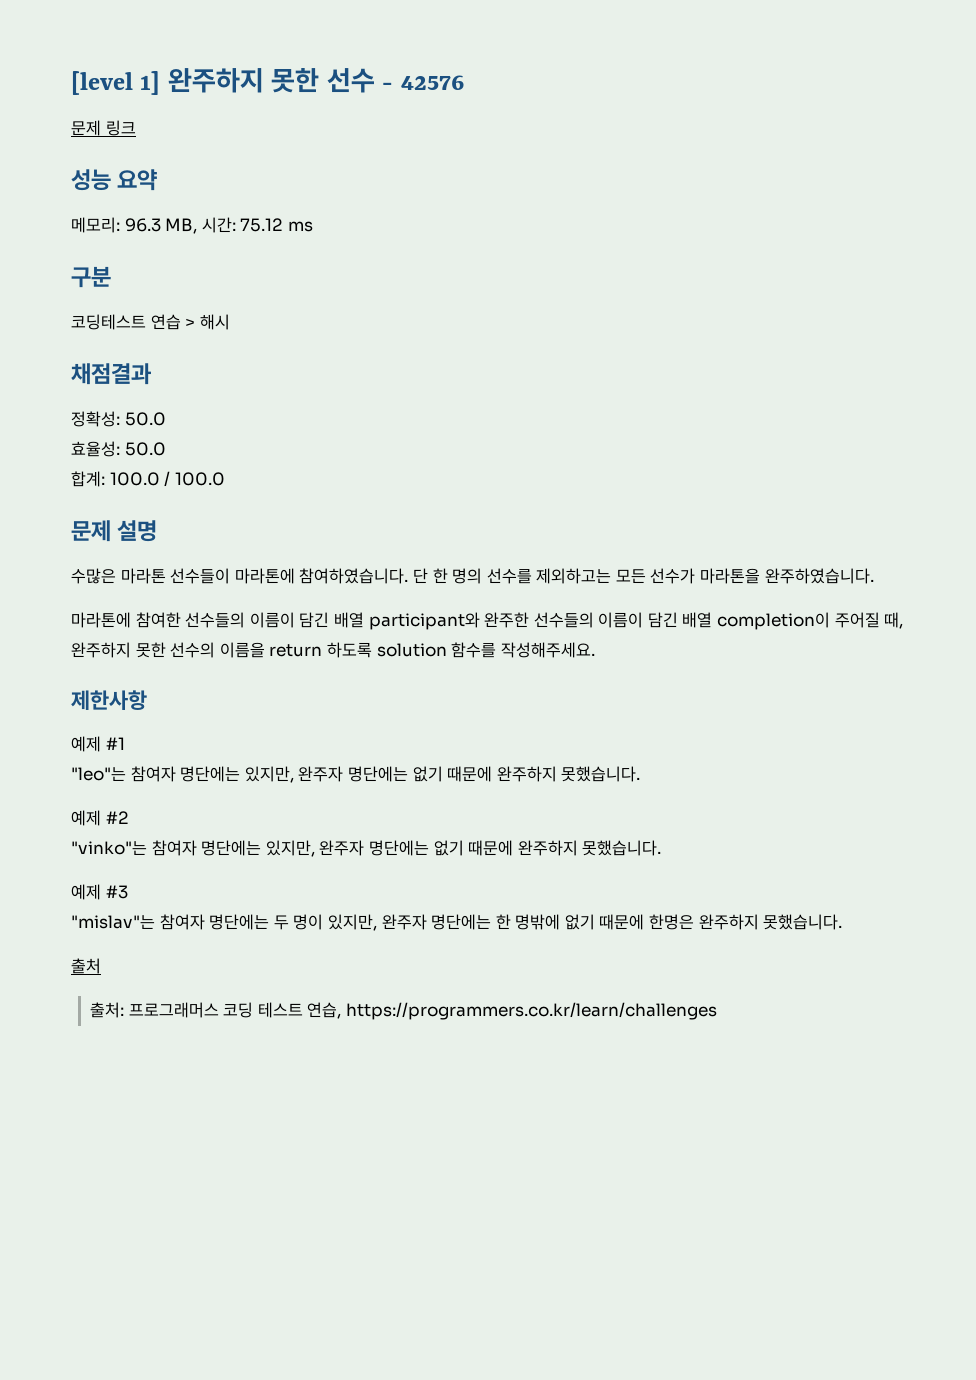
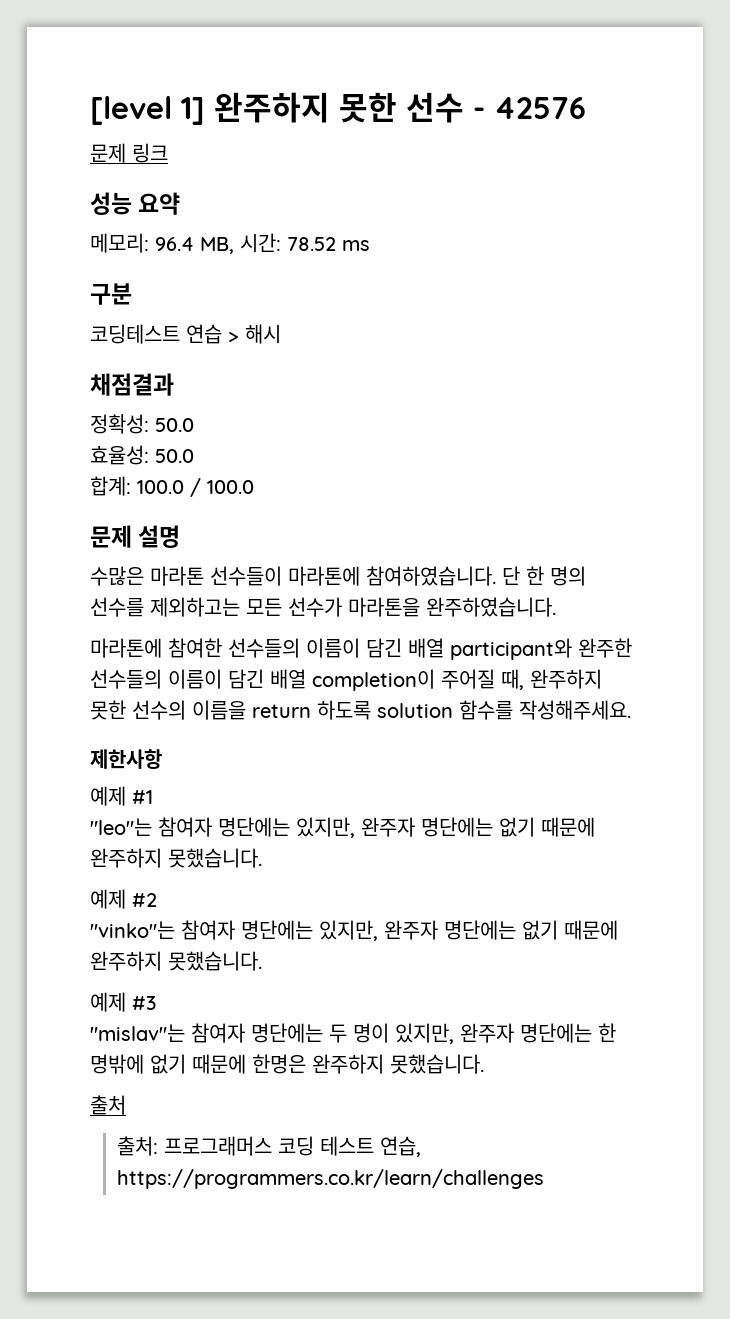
- 메모리: 96.3 MB, 시간: 75.12 ms
+ 메모리: 96.4 MB, 시간: 78.52 ms

